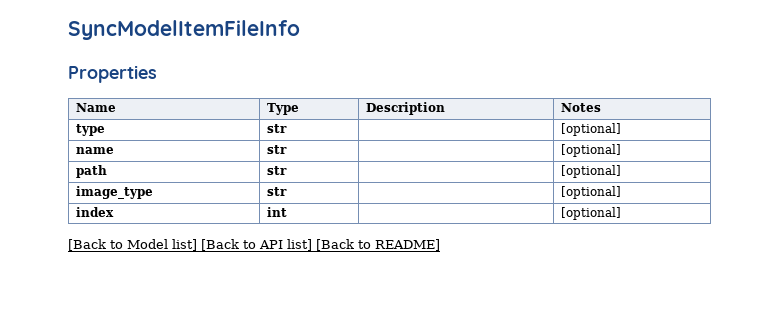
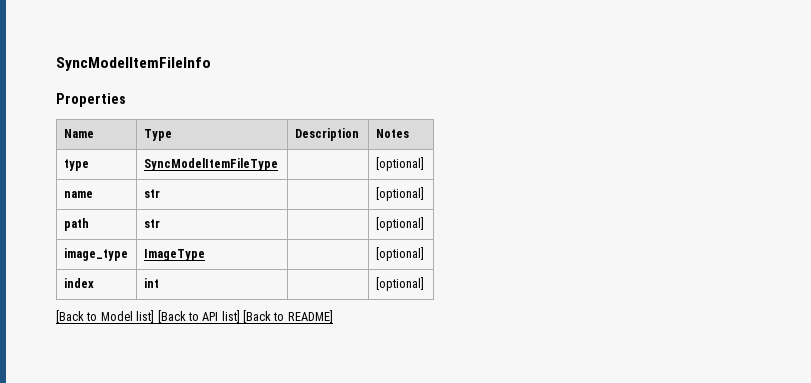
- type | str | | [optional]
+ type | SyncModelItemFileType | | [optional]
- image_type | str | | [optional]
+ image_type | ImageType | | [optional]

